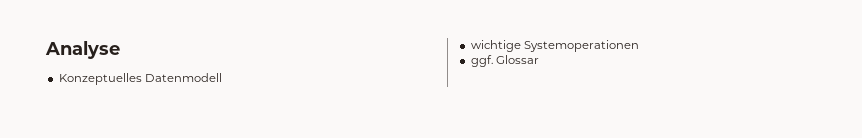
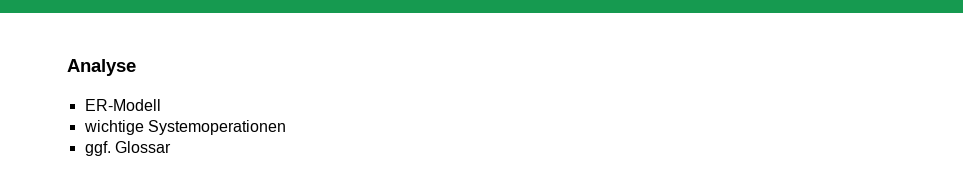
- Konzeptuelles Datenmodell
+ ER-Modell

